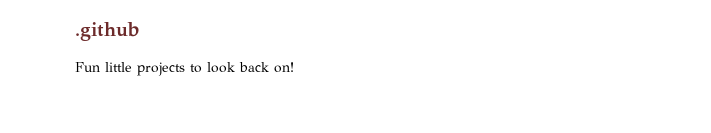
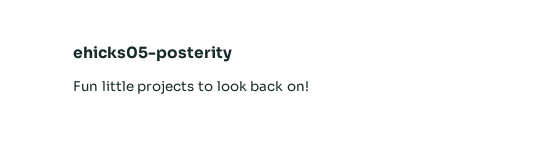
- .github
+ ehicks05-posterity

